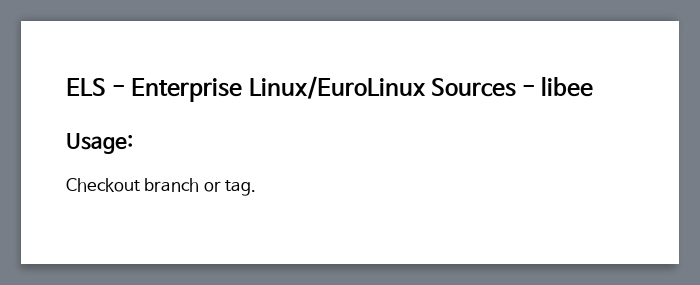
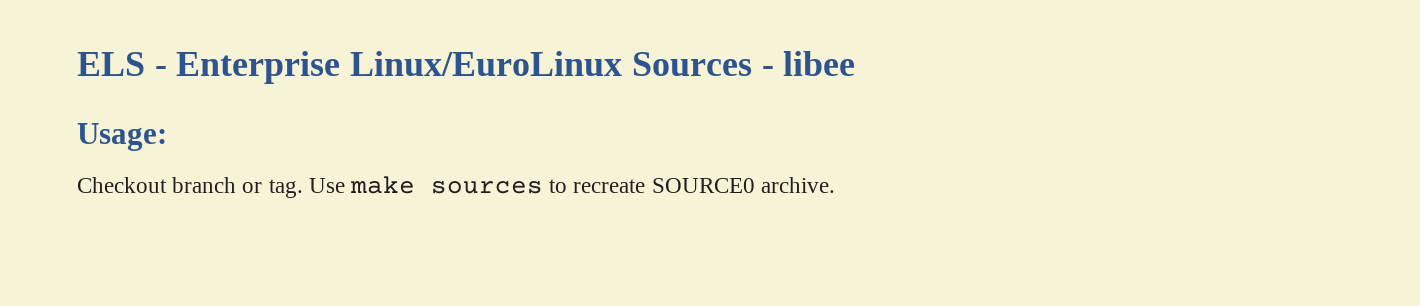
+ Use make sources to recreate SOURCE0 archive.

